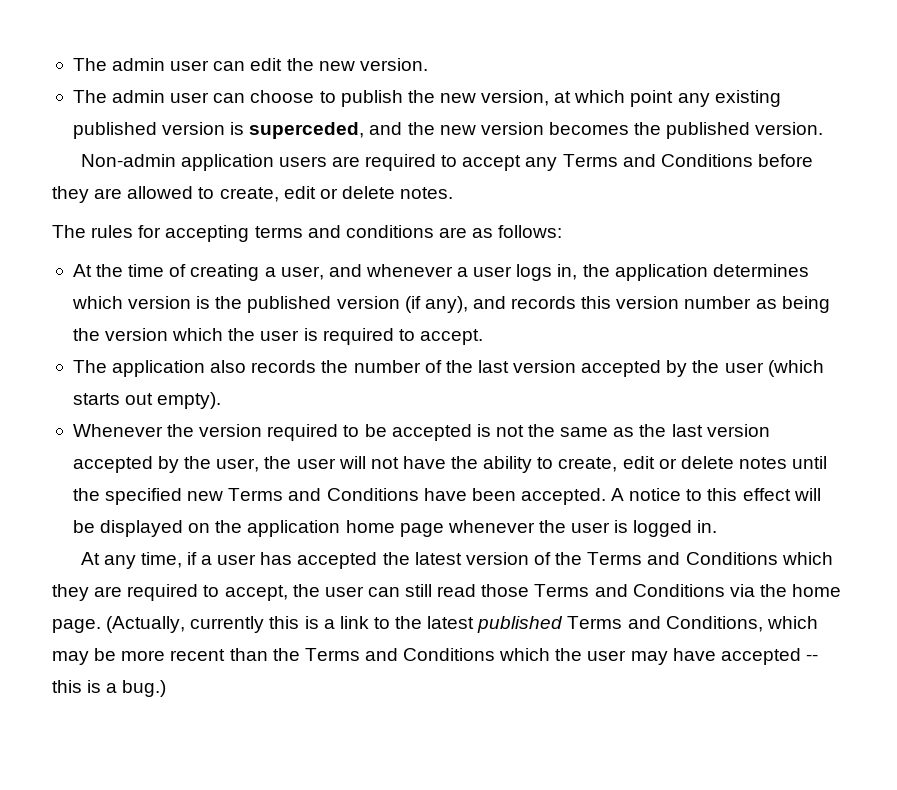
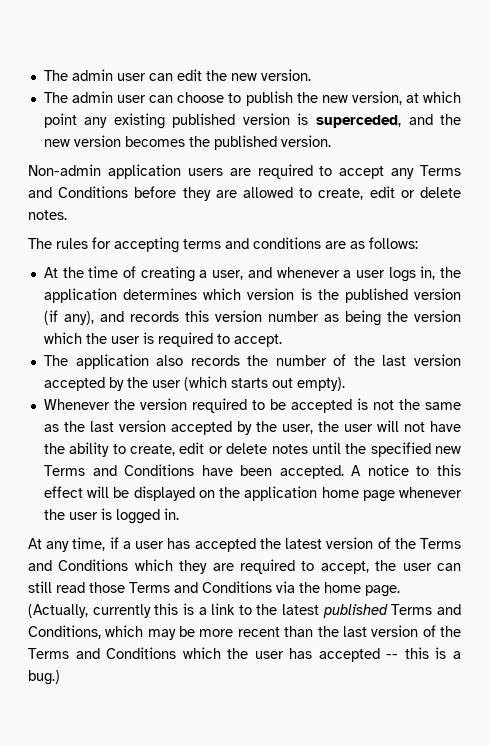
- (Actually, currently this is a link to the latest published Terms and Conditions, which may be more recent than the Terms and Conditions which the user may have accepted -- this is a bug.)
+ (Actually, currently this is a link to the latest published Terms and Conditions, which may be more recent than the last version of the Terms and Conditions which the user has accepted -- this is a bug.)

